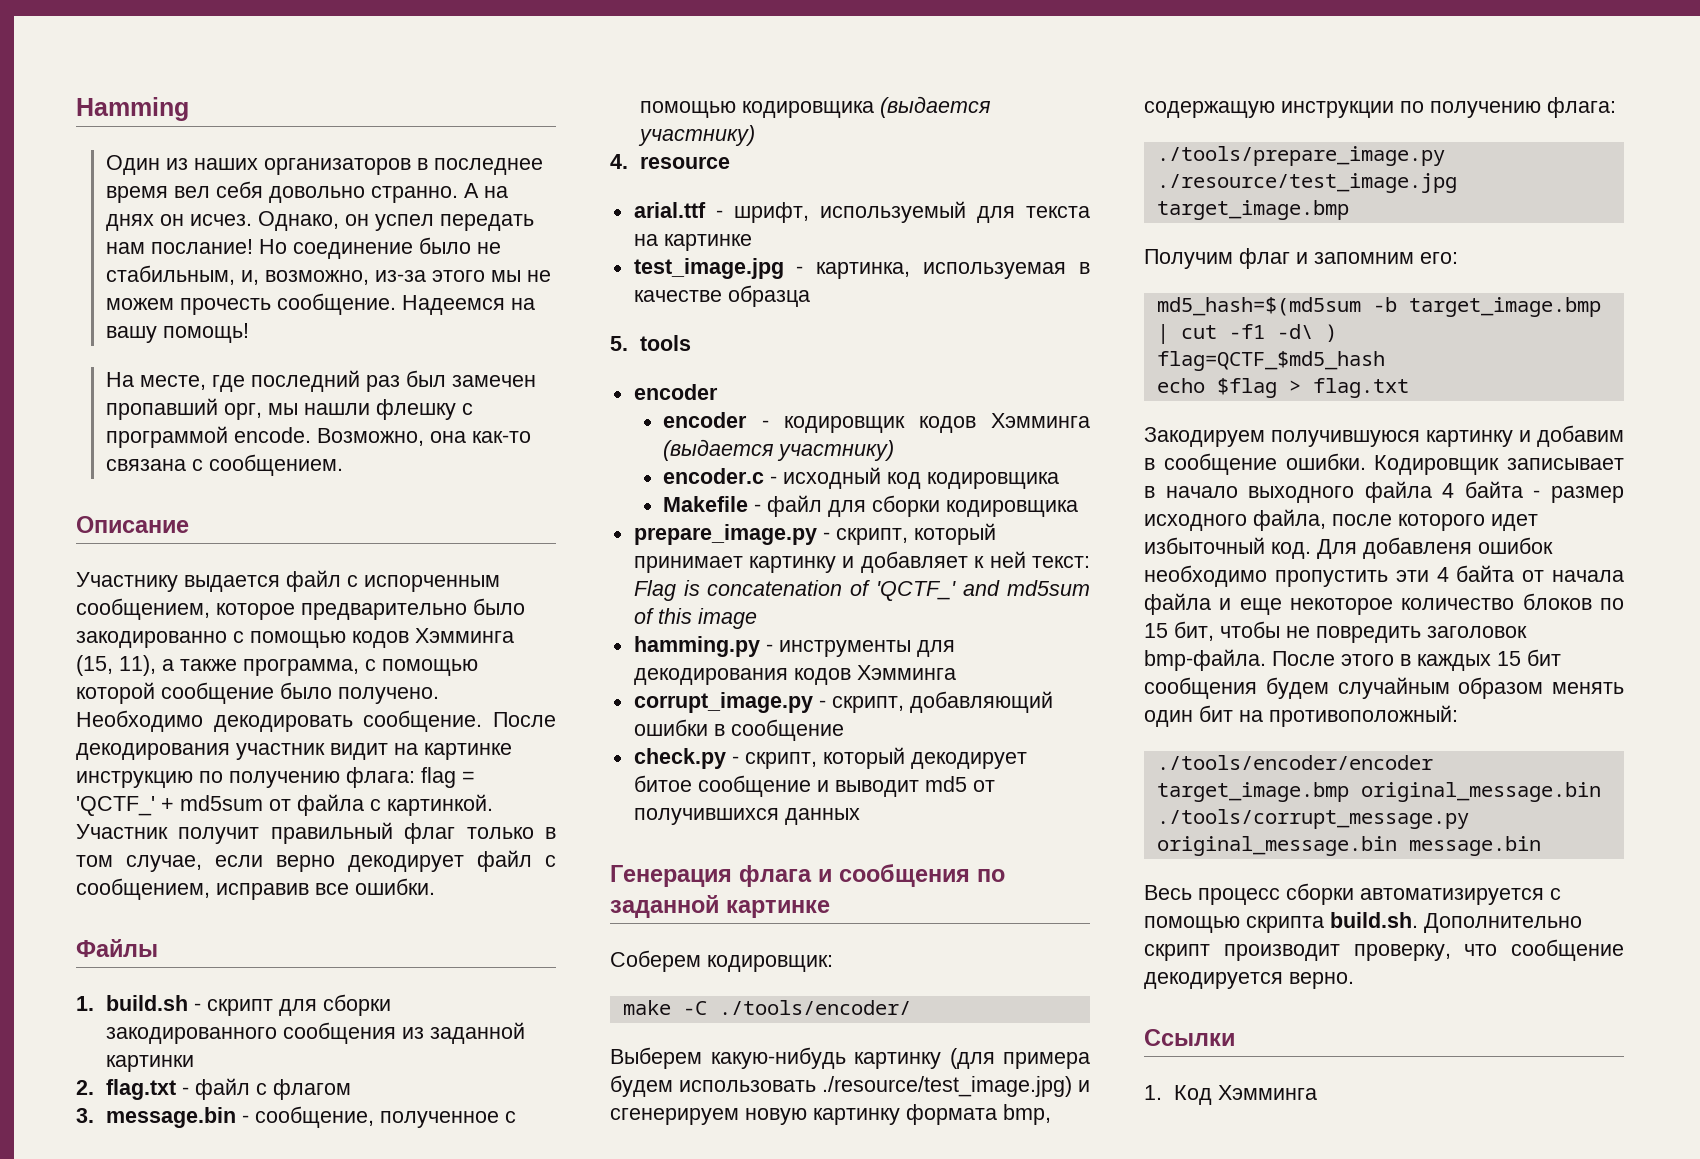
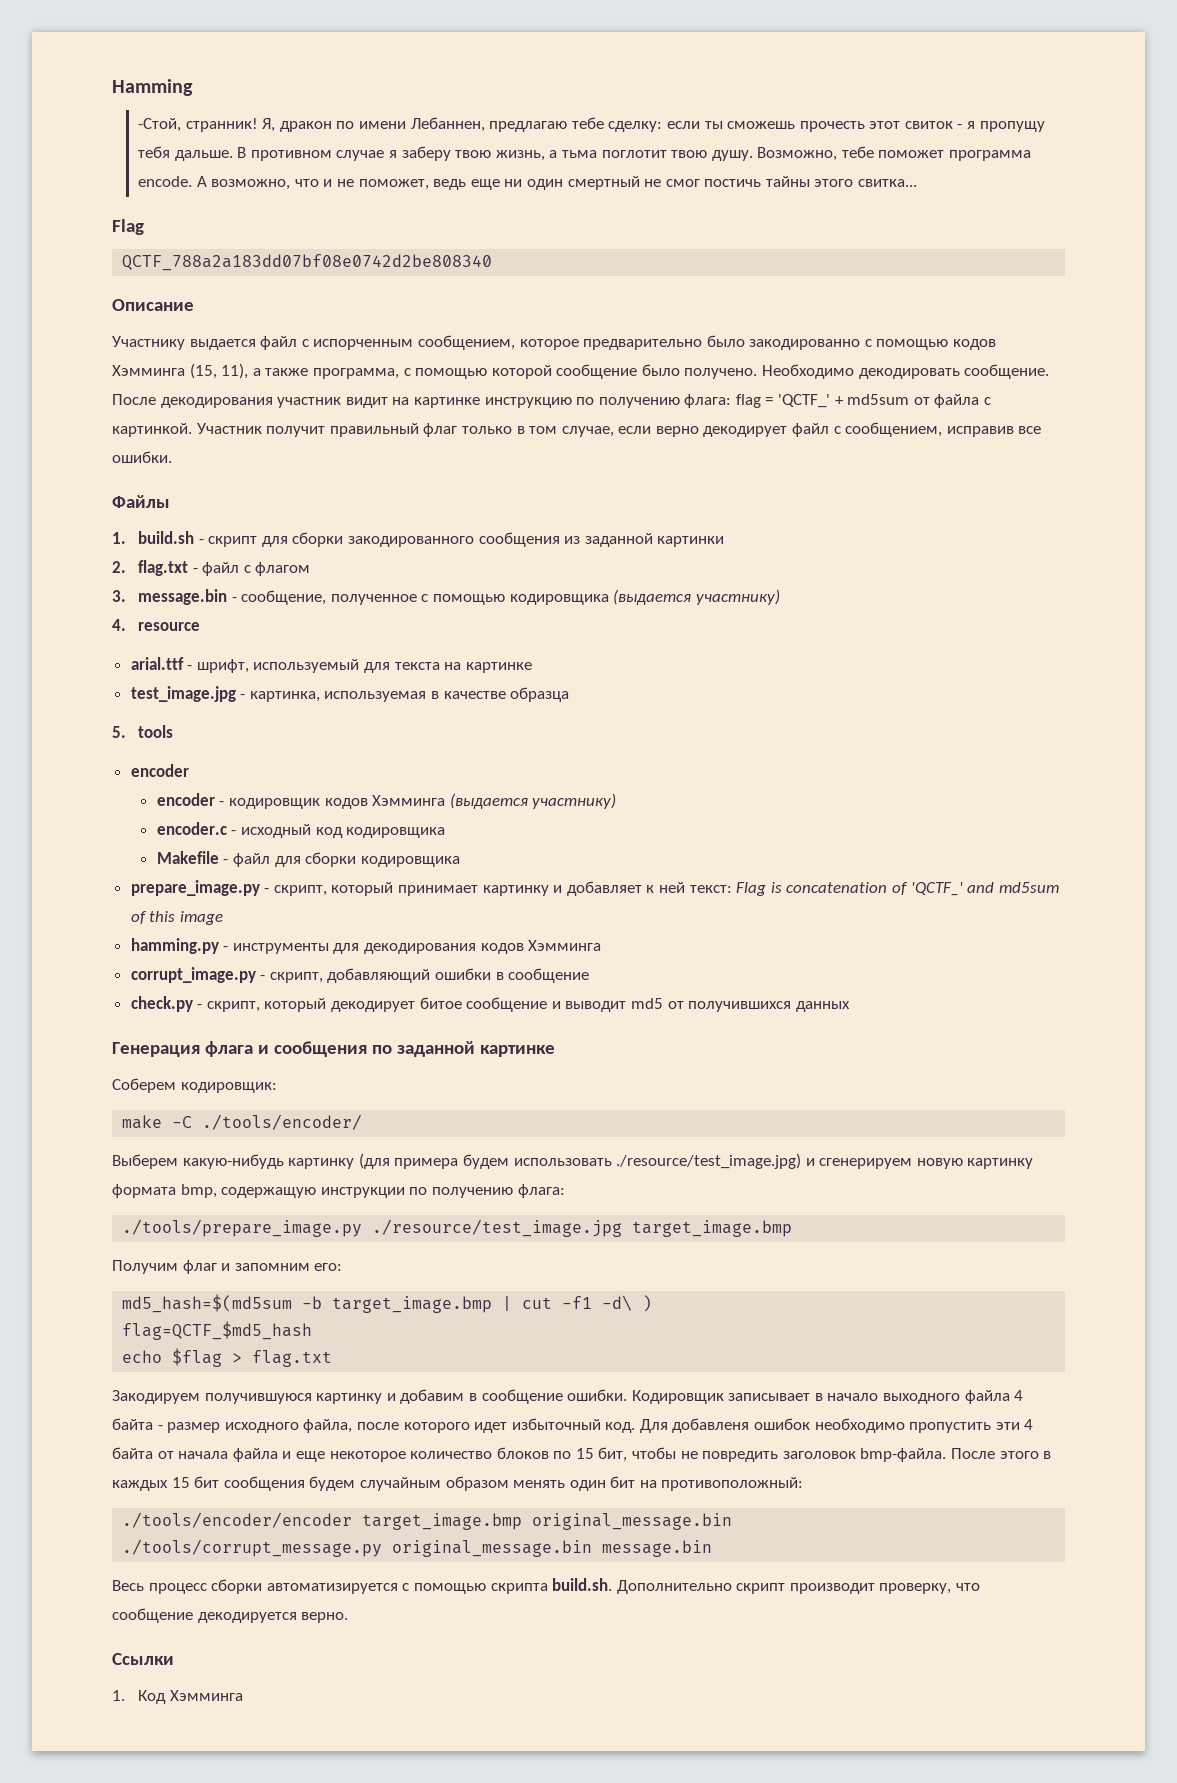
- Один из наших организаторов в последнее время вел себя довольно странно. А на днях он исчез. Однако, он успел передать нам послание! Но соединение было не стабильным, и, возможно, из-за этого мы не можем прочесть сообщение. Надеемся на вашу помощь!
- На месте, где последний раз был замечен пропавший орг, мы нашли флешку с программой encode. Возможно, она как-то связана с сообщением.
+ -Стой, странник! Я, дракон по имени Лебаннен, предлагаю тебе сделку: если ты сможешь прочесть этот свиток - я пропущу тебя дальше. В противном случае я заберу твою жизнь, а тьма поглотит твою душу. Возможно, тебе поможет программа encode. А возможно, что и не поможет, ведь еще ни один смертный не смог постичь тайны этого свитка...
+ Flag
+ QCTF_788a2a183dd07bf08e0742d2be808340

